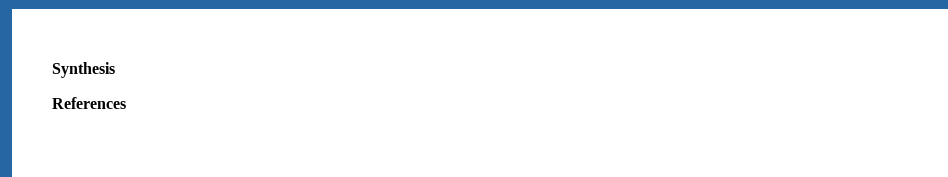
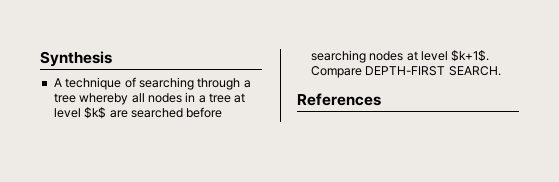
+ A technique of searching through a tree whereby all nodes in a tree at level $k$ are searched before searching nodes at level $k+1$. Compare DEPTH-FIRST SEARCH.

